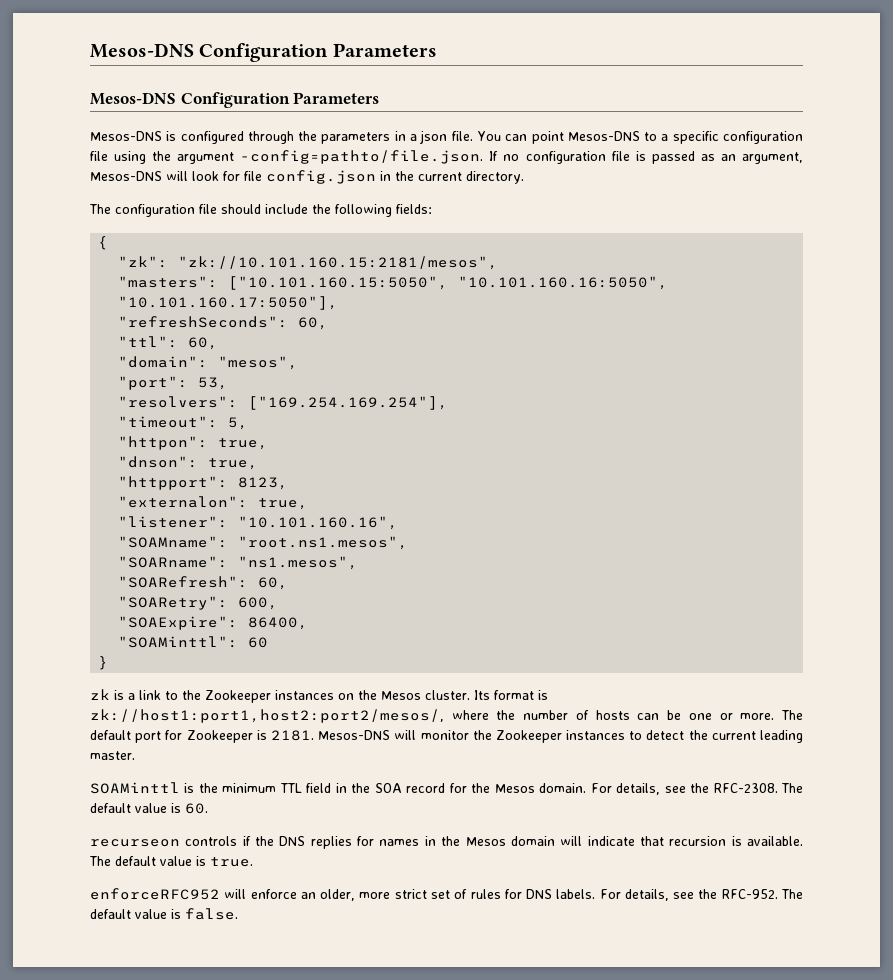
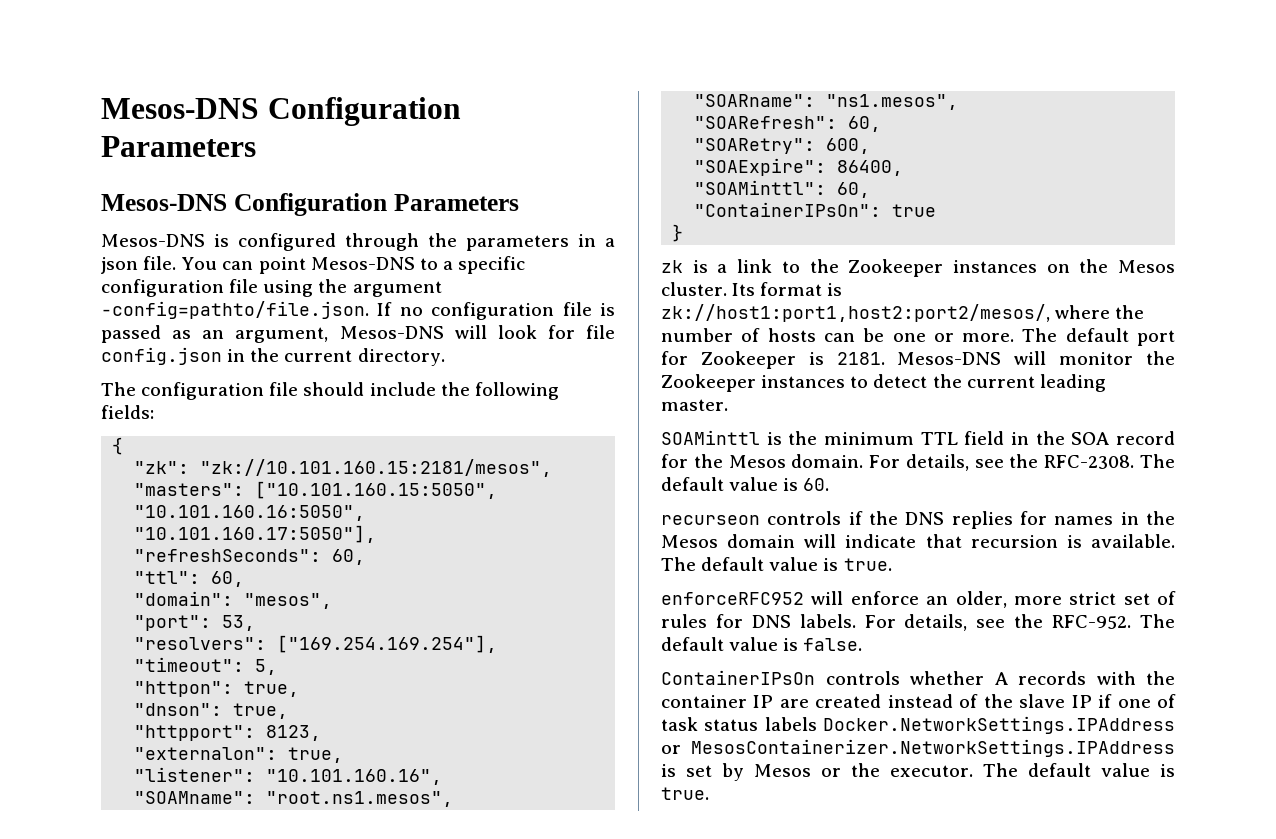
- "SOAMinttl": 60
+ "SOAMinttl": 60,
+ "ContainerIPsOn": true
+ ContainerIPsOn controls whether A records with the container IP are created instead of the slave IP if one of task status labels Docker.NetworkSettings.IPAddress or MesosContainerizer.NetworkSettings.IPAddress is set by Mesos or the executor. The default value is true.

